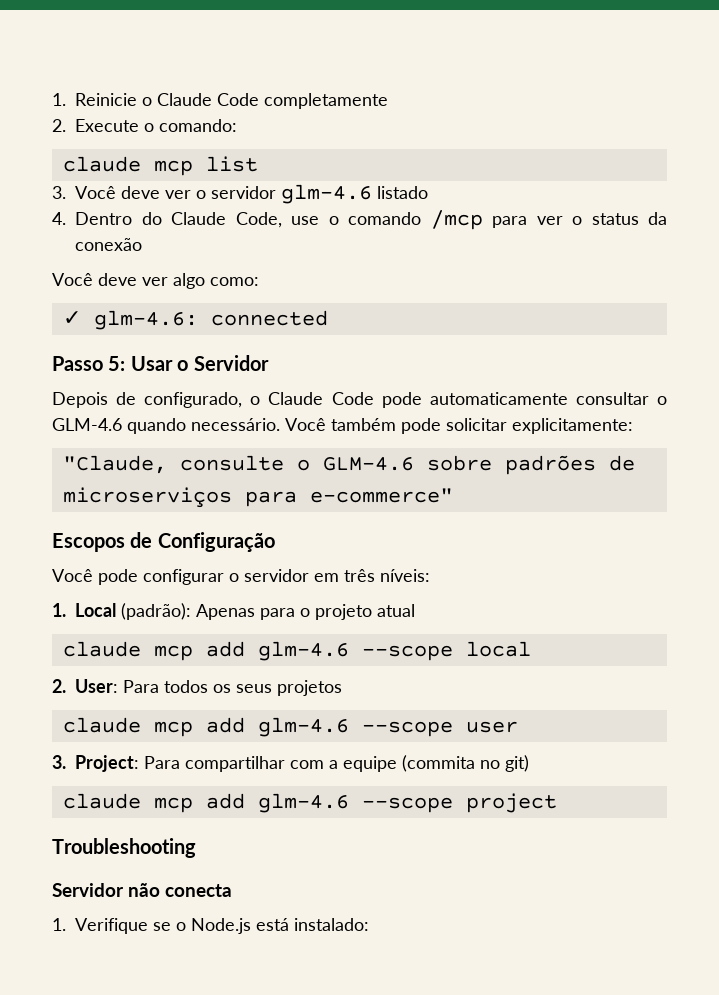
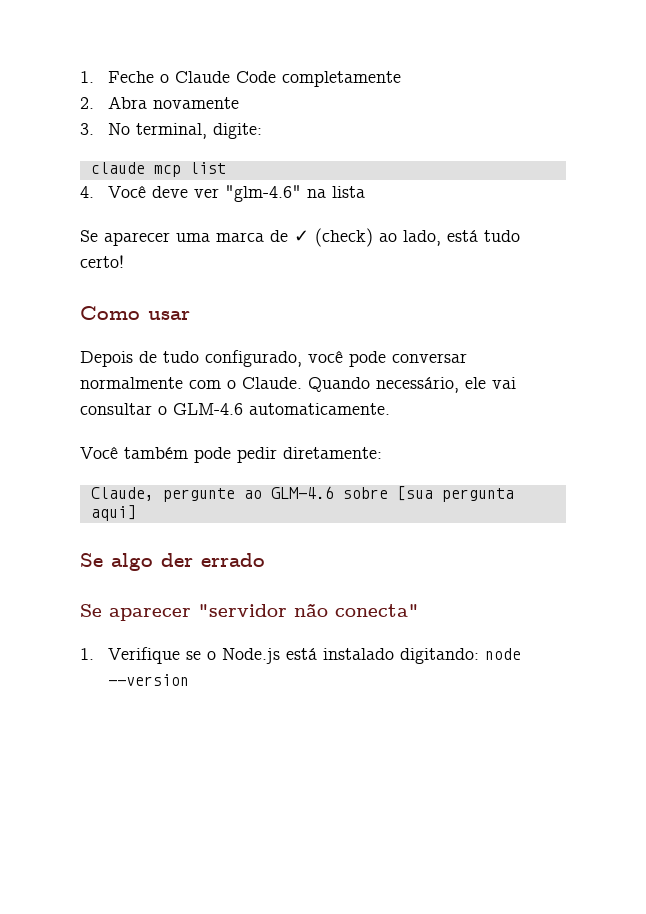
- 1. Reinicie o Claude Code completamente
+ 1. Feche o Claude Code completamente
- 2. Execute o comando:
+ 2. Abra novamente
+ 3. No terminal, digite:
- 3. Você deve ver o servidor glm-4.6 listado
- 4. Dentro do Claude Code, use o comando /mcp para ver o status da conexão
- Você deve ver algo como:
- ✓ glm-4.6: connected
- Passo 5: Usar o Servidor
- Depois de configurado, o Claude Code pode automaticamente consultar o GLM-4.6 quando necessário. Você também pode solicitar explicitamente:
- "Claude, consulte o GLM-4.6 sobre padrões de microserviços para e-commerce"
- Escopos de Configuração
- Você pode configurar o servidor em três níveis:
- 1. Local (padrão): Apenas para o projeto atual
- claude mcp add glm-4.6 --scope local
- 2. User: Para todos os seus projetos
- claude mcp add glm-4.6 --scope user
- 3. Project: Para compartilhar com a equipe (commita no git)
- claude mcp add glm-4.6 --scope project
- Troubleshooting
- Servidor não conecta
+ 4. Você deve ver "glm-4.6" na lista
+ Se aparecer uma marca de ✓ (check) ao lado, está tudo certo!
+ Como usar
+ Depois de tudo configurado, você pode conversar normalmente com o Claude. Quando necessário, ele vai consultar o GLM-4.6 automaticamente.
+ Você também pode pedir diretamente:
+ Claude, pergunte ao GLM-4.6 sobre [sua pergunta aqui]
+ Se algo der errado
+ Se aparecer "servidor não conecta"
- 1. Verifique se o Node.js está instalado:
+ 1. Verifique se o Node.js está instalado digitando: node --version

